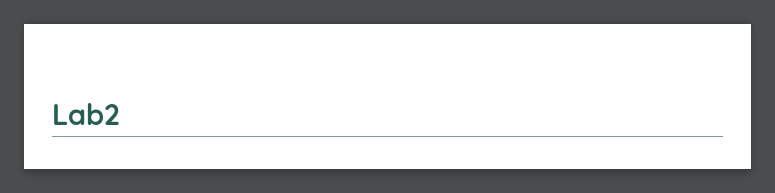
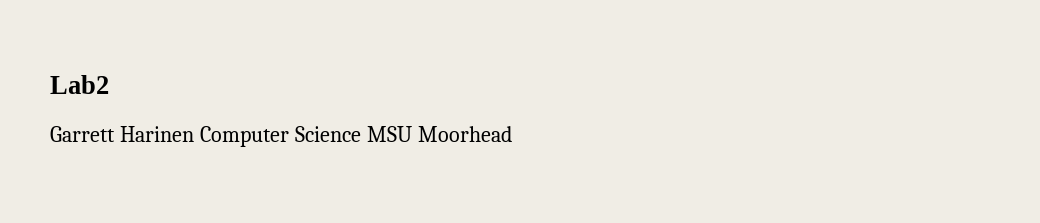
+ Garrett Harinen Computer Science MSU Moorhead

